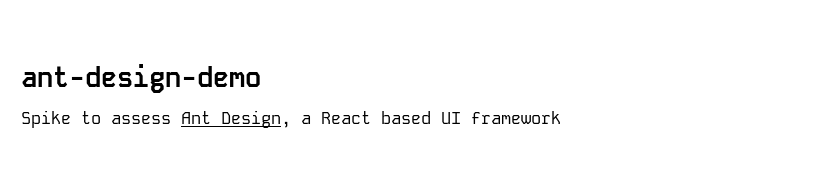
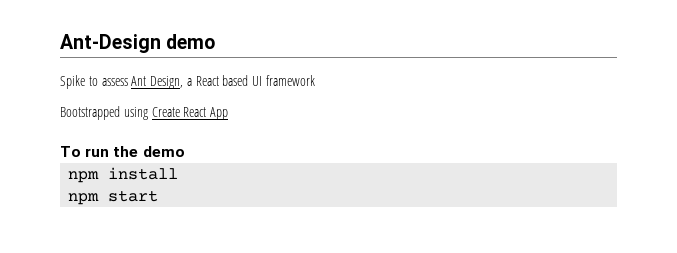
- ant-design-demo
+ Ant-Design demo
+ Bootstrapped using Create React App
+ To run the demo
+ npm install
+ npm start

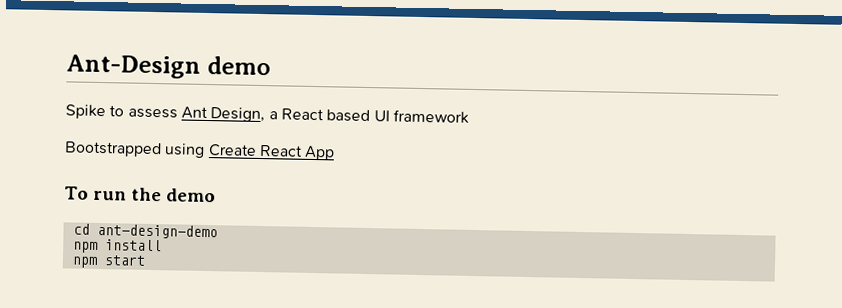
+ cd ant-design-demo

